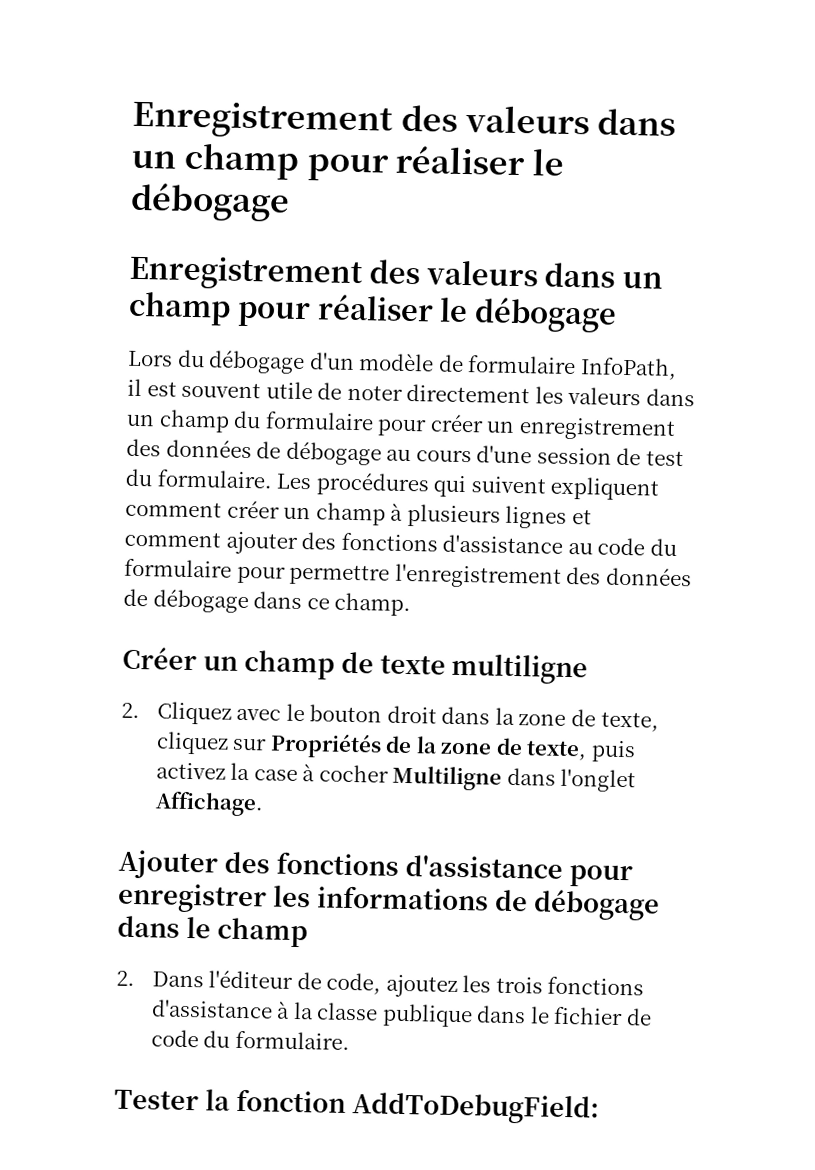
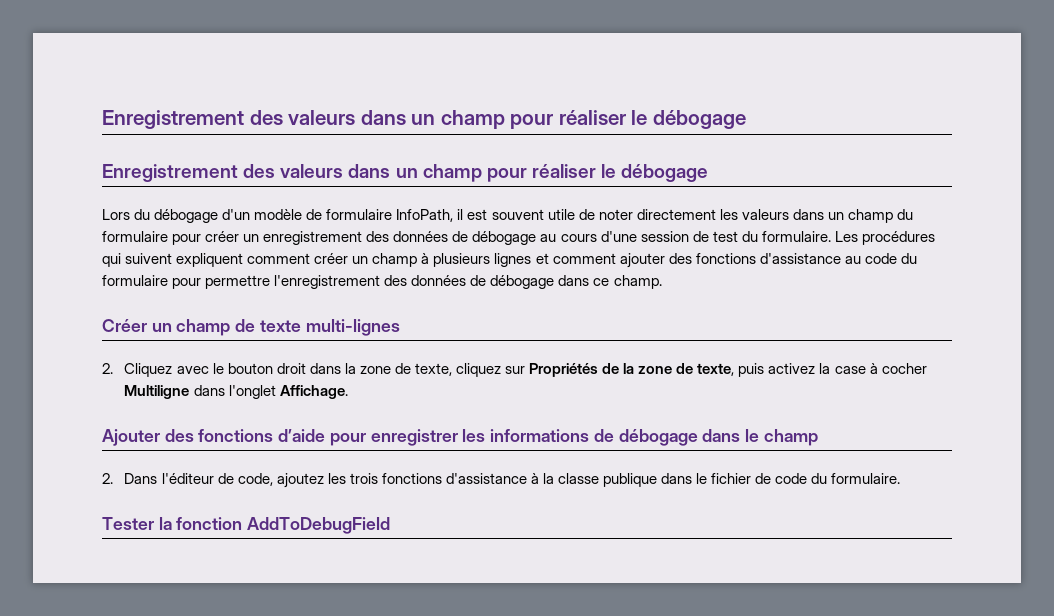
- Créer un champ de texte multiligne
+ Créer un champ de texte multi-lignes
- Ajouter des fonctions d'assistance pour enregistrer les informations de débogage dans le champ
+ Ajouter des fonctions d’aide pour enregistrer les informations de débogage dans le champ
- Tester la fonction AddToDebugField:
+ Tester la fonction AddToDebugField

